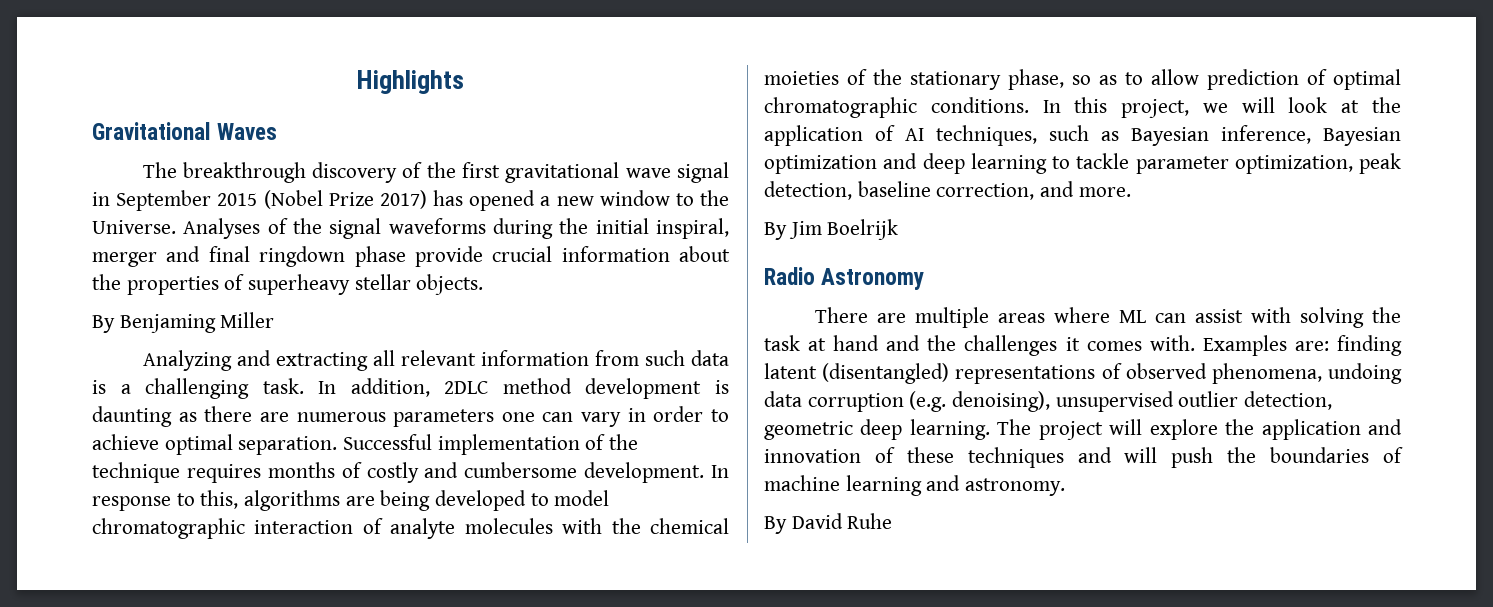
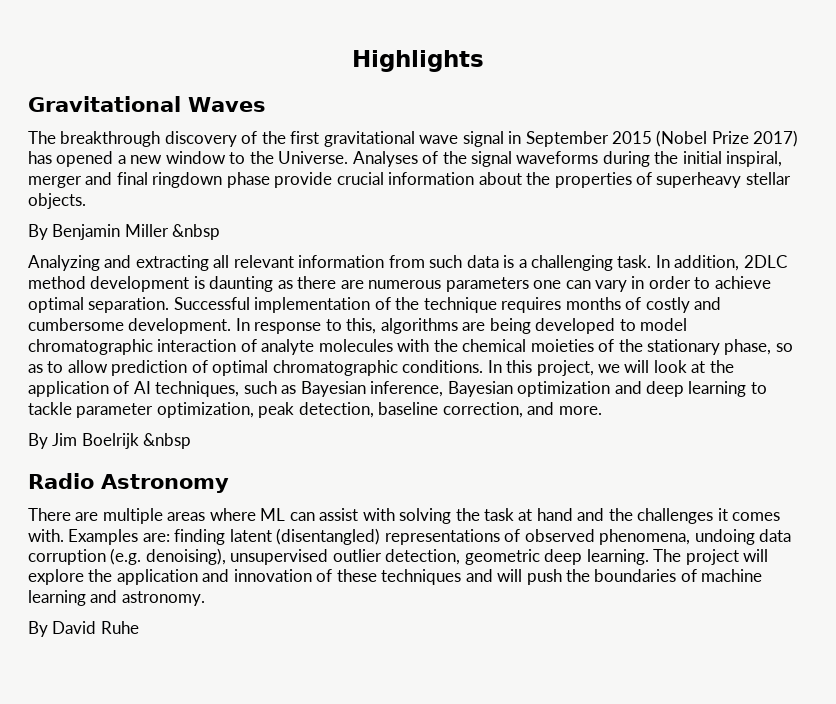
- By Benjaming Miller
+ By Benjamin Miller &nbsp
- By Jim Boelrijk
+ By Jim Boelrijk &nbsp

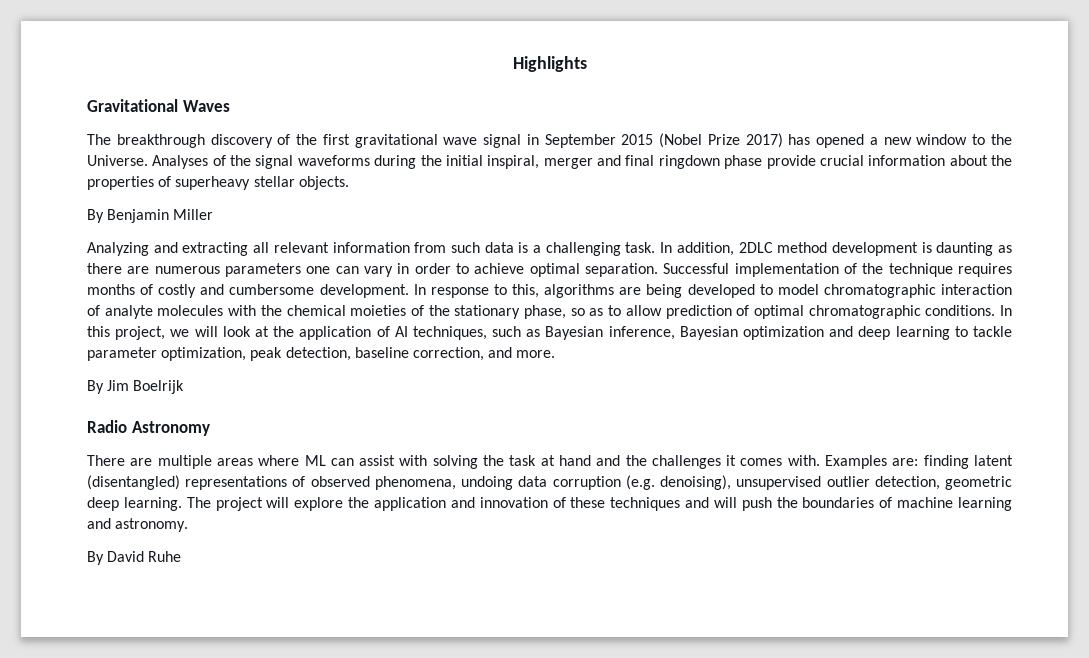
- By Benjamin Miller &nbsp
+ By Benjamin Miller
- By Jim Boelrijk &nbsp
+ By Jim Boelrijk

